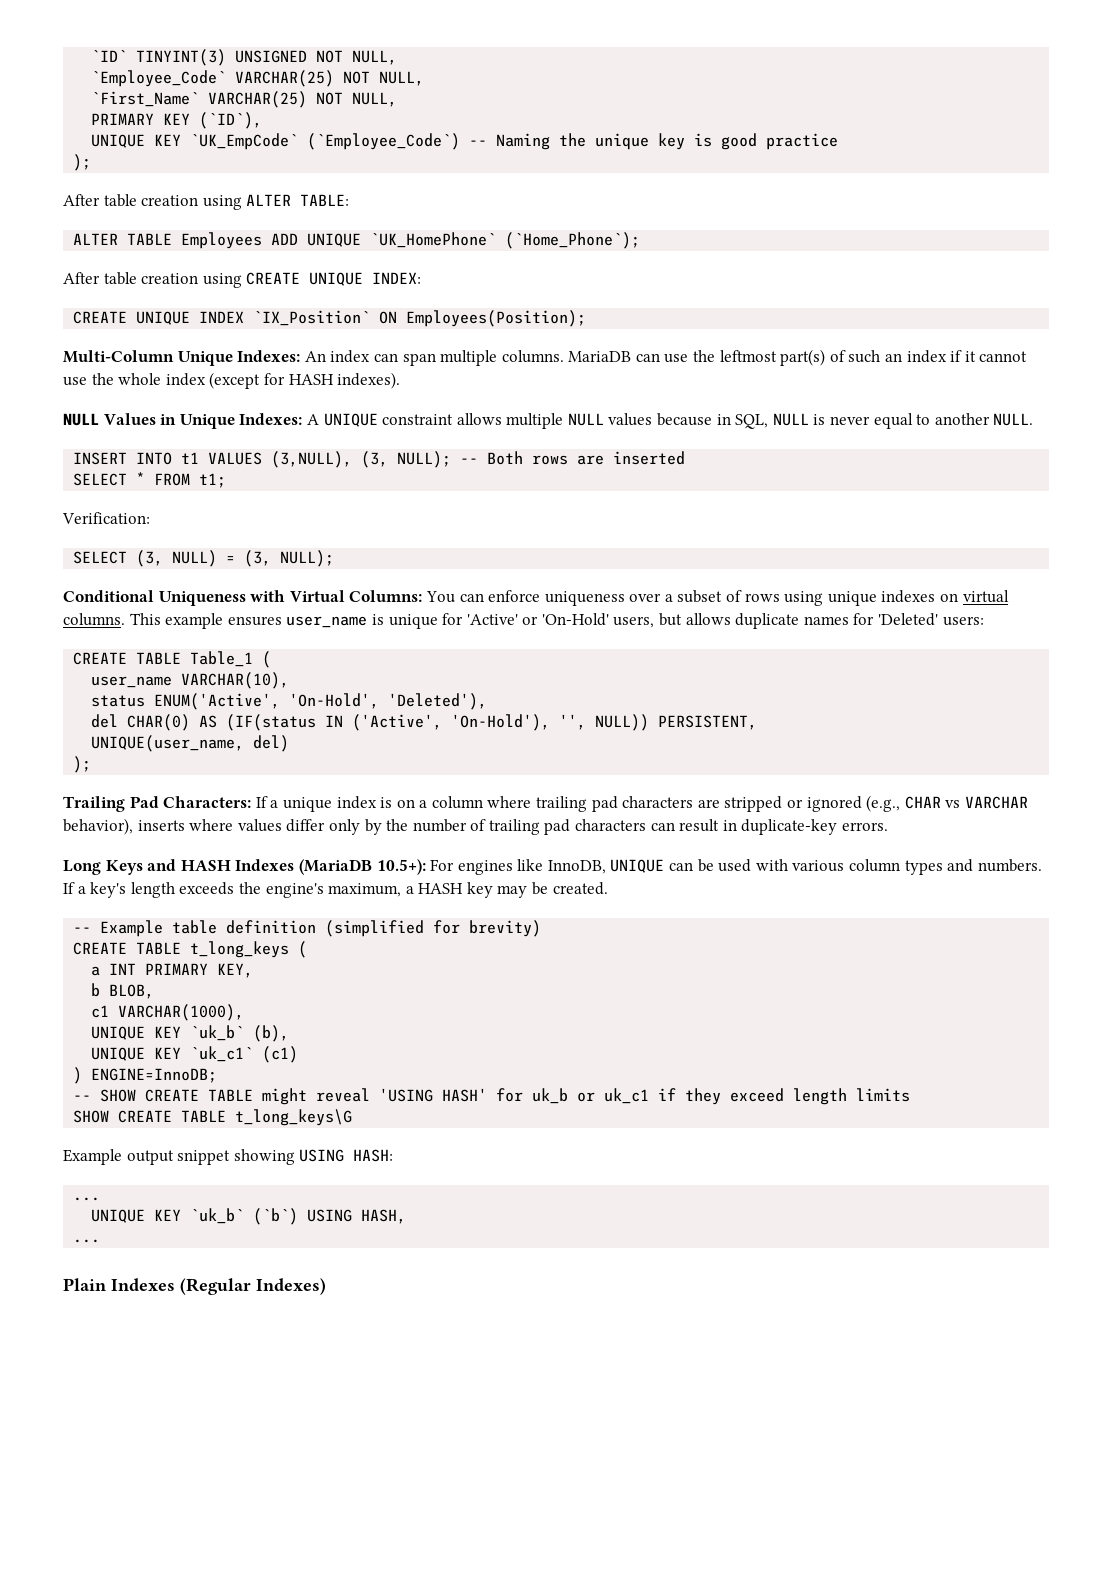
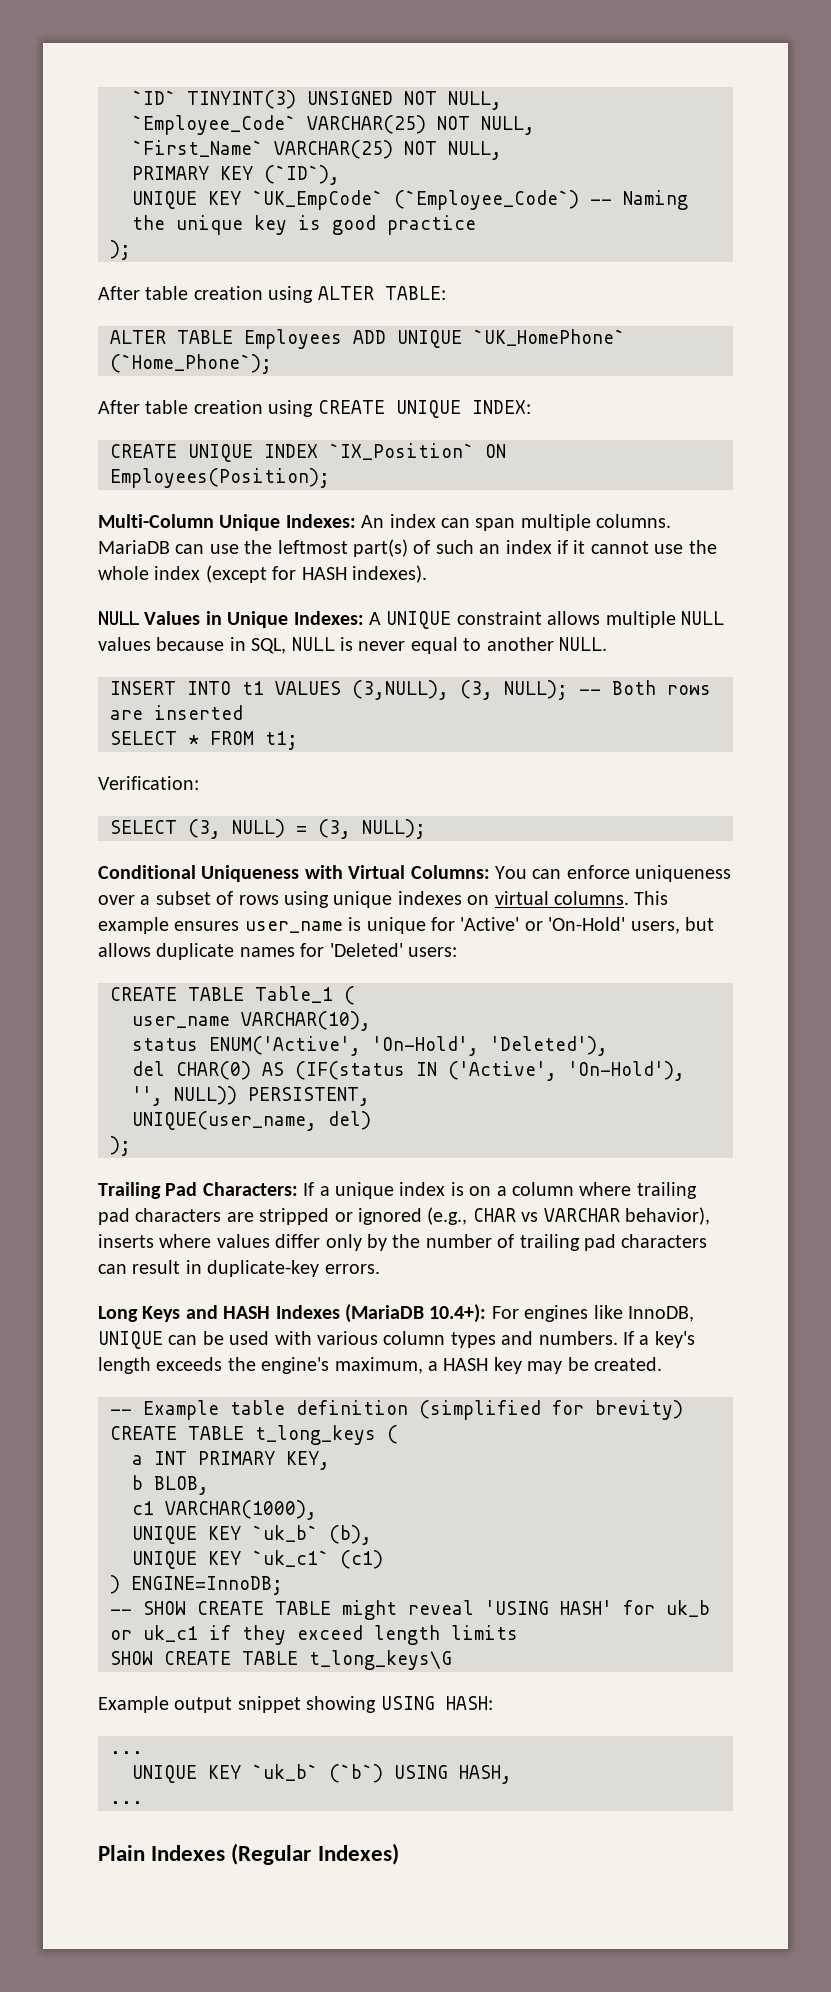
- Long Keys and HASH Indexes (MariaDB 10.5+): For engines like InnoDB, UNIQUE can be used with various column types and numbers.
+ Long Keys and HASH Indexes (MariaDB 10.4+): For engines like InnoDB, UNIQUE can be used with various column types and numbers.

